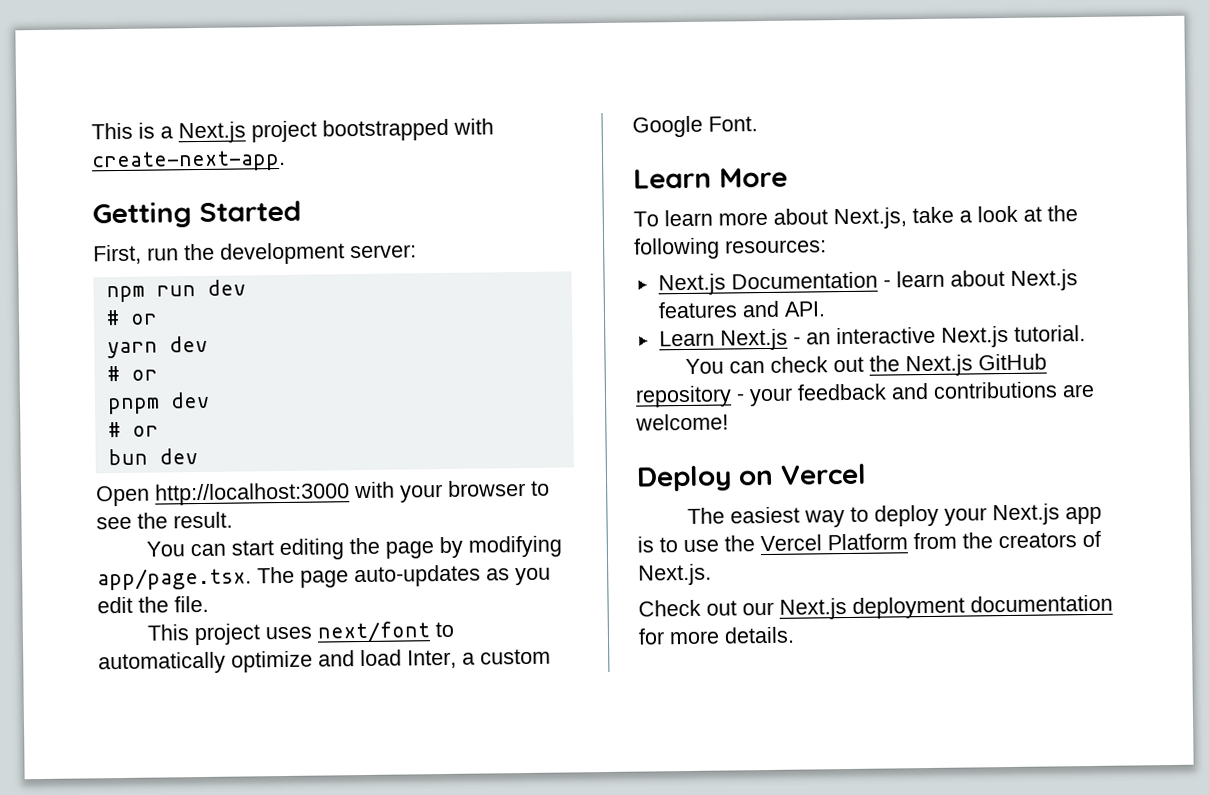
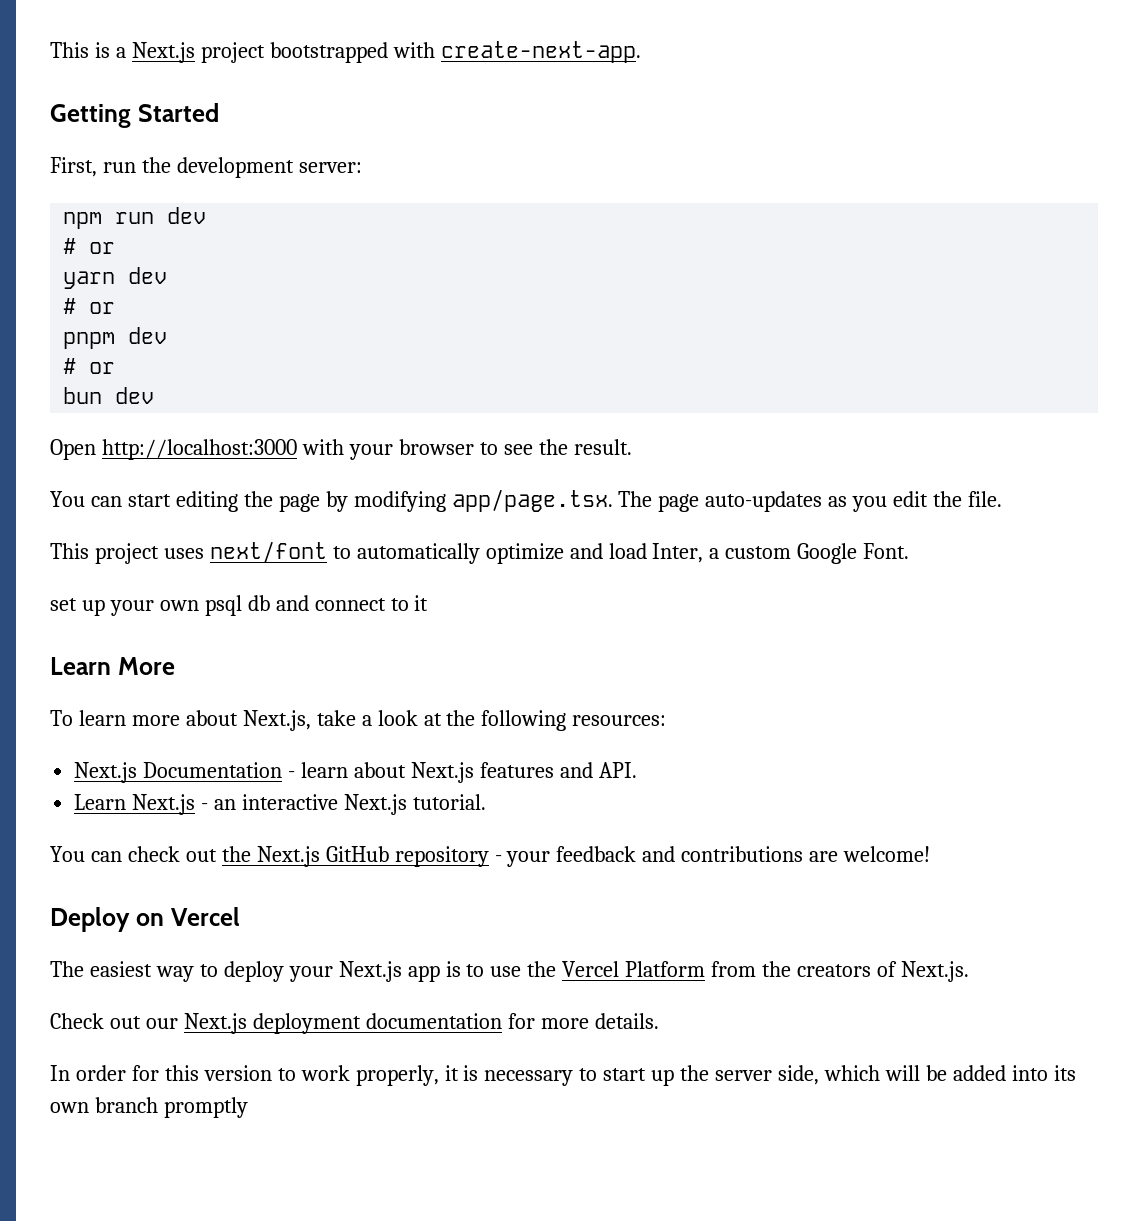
+ set up your own psql db and connect to it
+ In order for this version to work properly, it is necessary to start up the server side, which will be added into its own branch promptly

